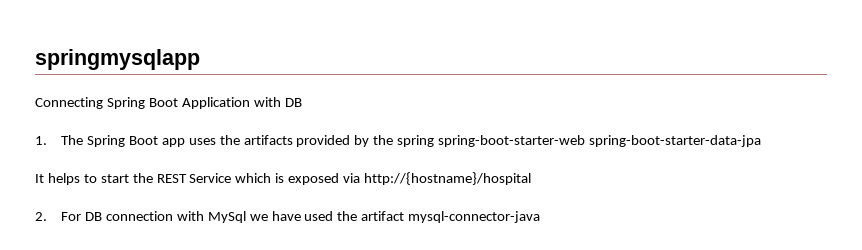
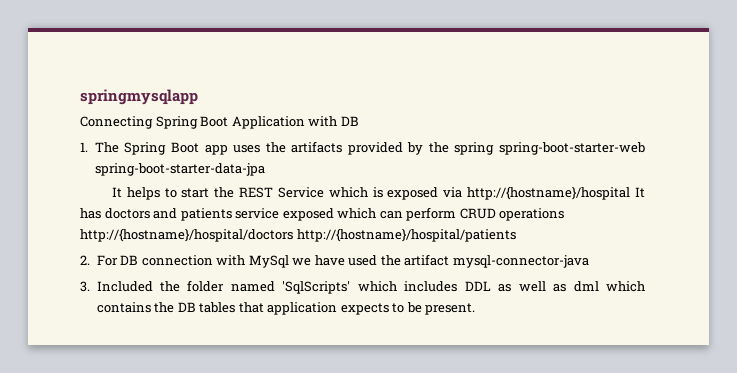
- It helps to start the REST Service which is exposed via http://{hostname}/hospital
+ It helps to start the REST Service which is exposed via http://{hostname}/hospital It has doctors and patients service exposed which can perform CRUD operations http://{hostname}/hospital/doctors http://{hostname}/hospital/patients
+ 3. Included the folder named 'SqlScripts' which includes DDL as well as dml which contains the DB tables that application expects to be present.

